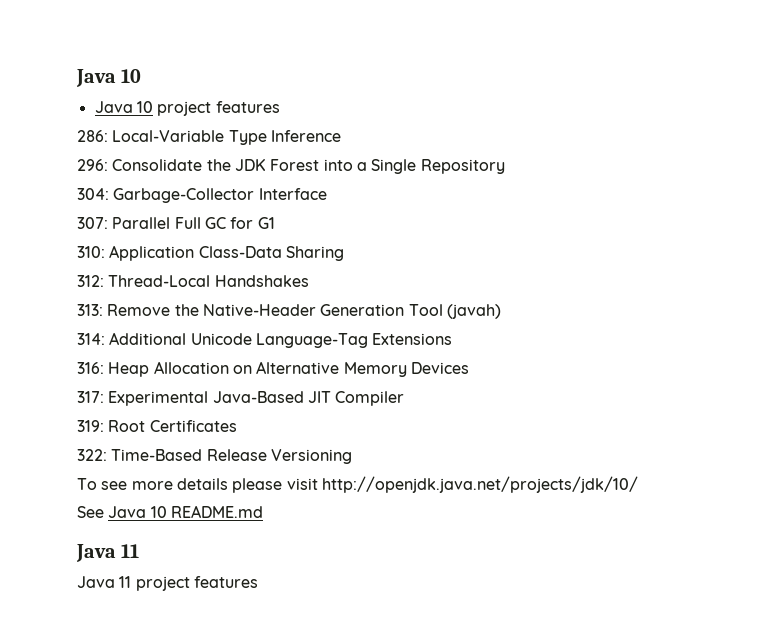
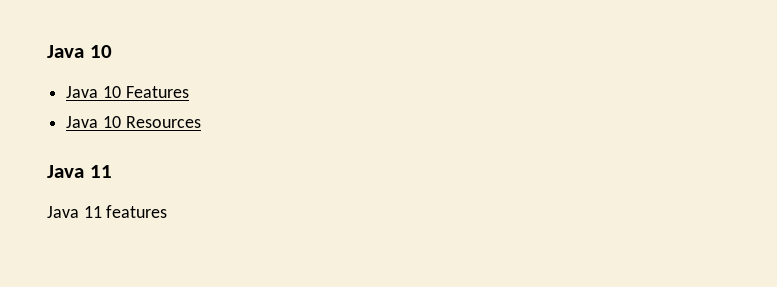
- Java 10 project features
- 286: Local-Variable Type Inference
- 296: Consolidate the JDK Forest into a Single Repository
- 304: Garbage-Collector Interface
- 307: Parallel Full GC for G1
- 310: Application Class-Data Sharing
- 312: Thread-Local Handshakes
- 313: Remove the Native-Header Generation Tool (javah)
- 314: Additional Unicode Language-Tag Extensions
- 316: Heap Allocation on Alternative Memory Devices
- 317: Experimental Java-Based JIT Compiler
- 319: Root Certificates
- 322: Time-Based Release Versioning
- To see more details please visit http://openjdk.java.net/projects/jdk/10/
- See Java 10 README.md
+ Java 10 Features
+ Java 10 Resources
- Java 11 project features
+ Java 11 features

